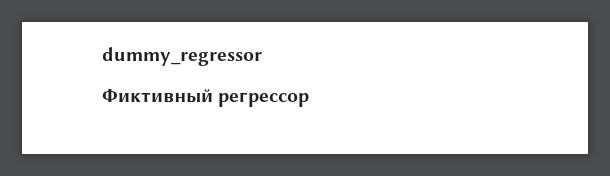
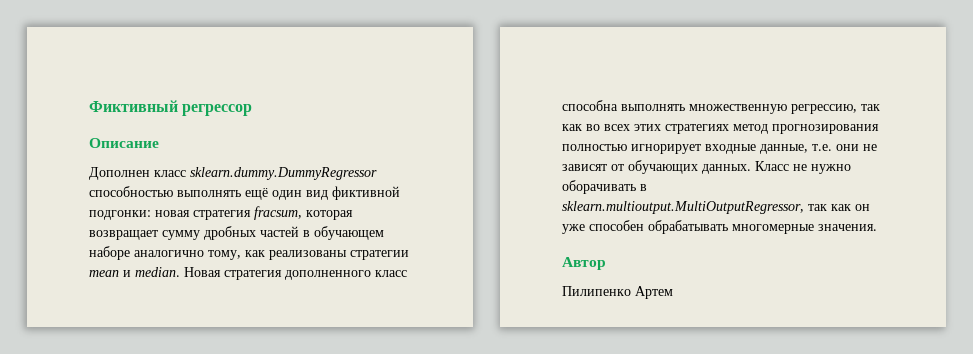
- dummy_regressor
+ Описание
+ Дополнен класс sklearn.dummy.DummyRegressor способностью выполнять ещё один вид фиктивной подгонки: новая стратегия fracsum, которая возвращает сумму дробных частей в обучающем наборе аналогично тому, как реализованы стратегии mean и median. Новая стратегия дополненного класс способна выполнять множественную регрессию, так как во всех этих стратегиях метод прогнозирования полностью игнорирует входные данные, т.е. они не зависят от обучающих данных. Класс не нужно оборачивать в sklearn.multioutput.MultiOutputRegressor, так как он уже способен обрабатывать многомерные значения.
+ Автор
+ Пилипенко Артем

